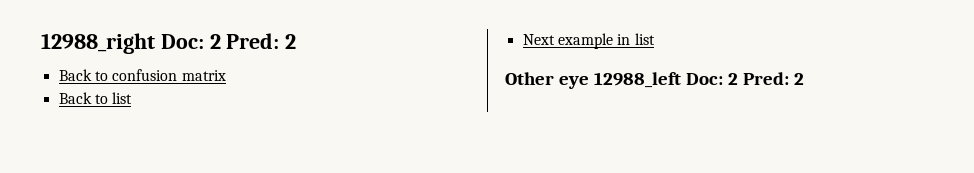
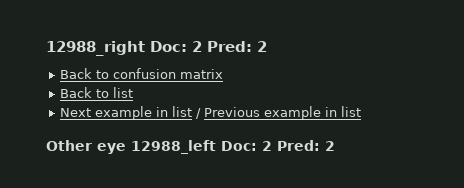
- Next example in list
+ Next example in list / Previous example in list

